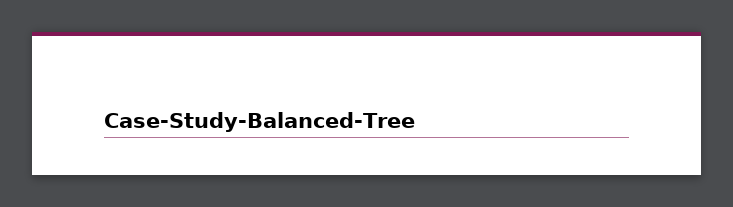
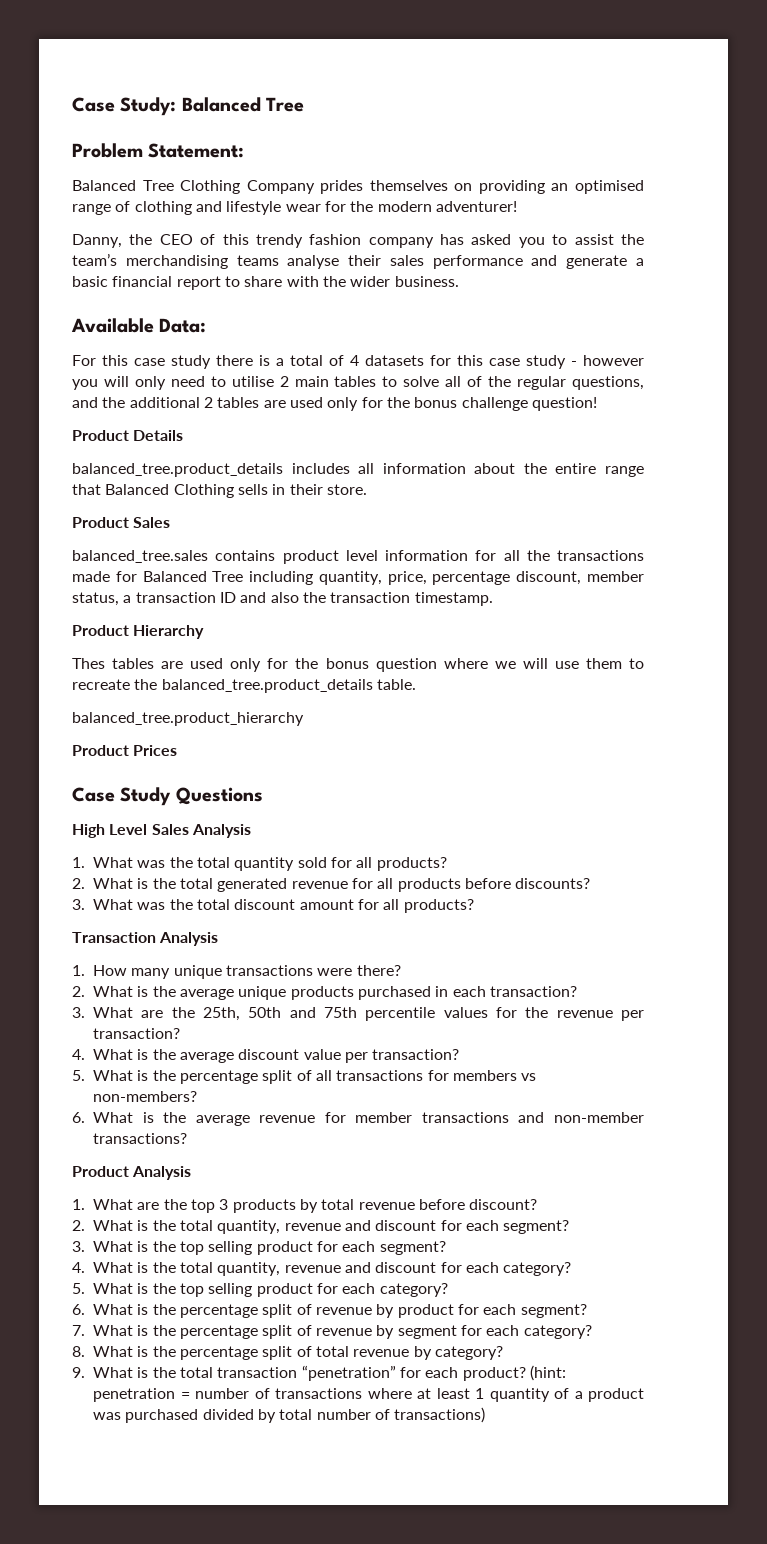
- Case-Study-Balanced-Tree
+ Case Study: Balanced Tree
+ Problem Statement:
+ Balanced Tree Clothing Company prides themselves on providing an optimised range of clothing and lifestyle wear for the modern adventurer!
+ Danny, the CEO of this trendy fashion company has asked you to assist the team’s merchandising teams analyse their sales performance and generate a basic financial report to share with the wider business.
+ Available Data:
+ For this case study there is a total of 4 datasets for this case study - however you will only need to utilise 2 main tables to solve all of the regular questions, and the additional 2 tables are used only for the bonus challenge question!
+ Product Details
+ balanced_tree.product_details includes all information about the entire range that Balanced Clothing sells in their store.
+ Product Sales
+ balanced_tree.sales contains product level information for all the transactions made for Balanced Tree including quantity, price, percentage discount, member status, a transaction ID and also the transaction timestamp.
+ Product Hierarchy
+ Thes tables are used only for the bonus question where we will use them to recreate the balanced_tree.product_details table.
+ balanced_tree.product_hierarchy
+ Product Prices
+ Case Study Questions
+ High Level Sales Analysis
+ 1. What was the total quantity sold for all products?
+ 2. What is the total generated revenue for all products before discounts?
+ 3. What was the total discount amount for all products?
+ Transaction Analysis
+ 1. How many unique transactions were there?
+ 2. What is the average unique products purchased in each transaction?
+ 3. What are the 25th, 50th and 75th percentile values for the revenue per transaction?
+ 4. What is the average discount value per transaction?
+ 5. What is the percentage split of all transactions for members vs non-members?
+ 6. What is the average revenue for member transactions and non-member transactions?
+ Product Analysis
+ 1. What are the top 3 products by total revenue before discount?
+ 2. What is the total quantity, revenue and discount for each segment?
+ 3. What is the top selling product for each segment?
+ 4. What is the total quantity, revenue and discount for each category?
+ 5. What is the top selling product for each category?
+ 6. What is the percentage split of revenue by product for each segment?
+ 7. What is the percentage split of revenue by segment for each category?
+ 8. What is the percentage split of total revenue by category?
+ 9. What is the total transaction “penetration” for each product? (hint: penetration = number of transactions where at least 1 quantity of a product was purchased divided by total number of transactions)

